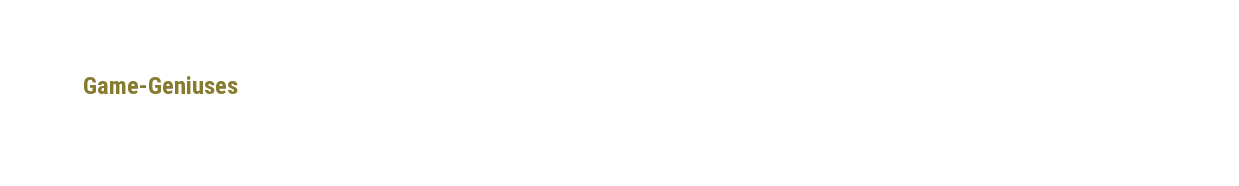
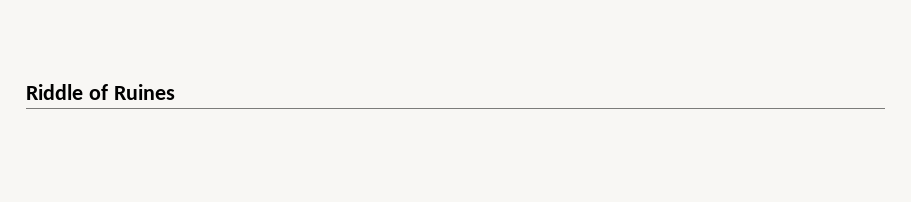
- Game-Geniuses
+ Riddle of Ruines

